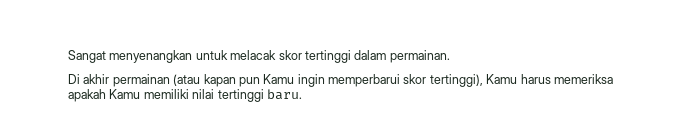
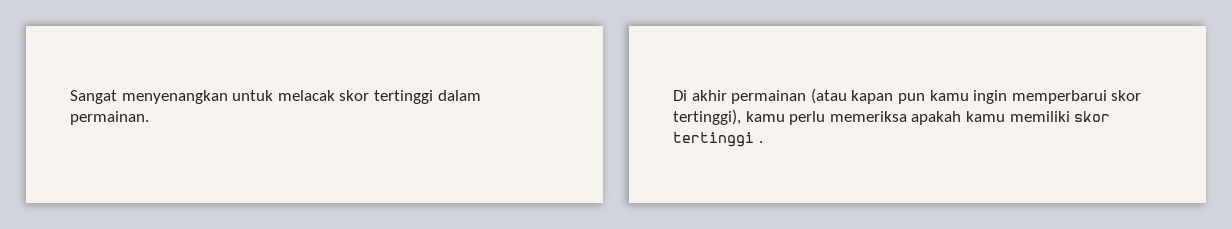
- Di akhir permainan (atau kapan pun Kamu ingin memperbarui skor tertinggi), Kamu harus memeriksa apakah Kamu memiliki nilai tertinggi baru.
+ Di akhir permainan (atau kapan pun kamu ingin memperbarui skor tertinggi), kamu perlu memeriksa apakah kamu memiliki skor tertinggi .

